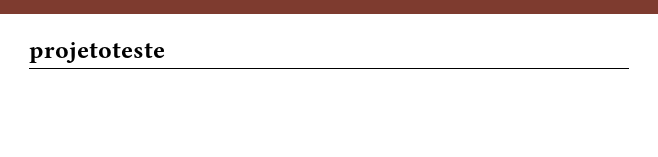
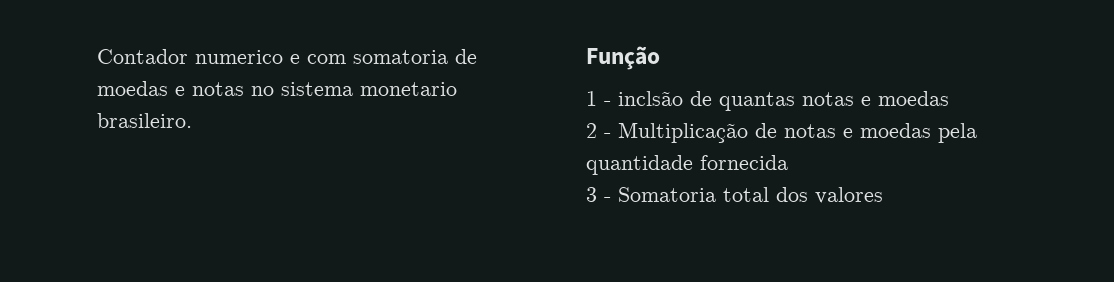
- projetoteste
+ Contador numerico e com somatoria de moedas e notas no sistema monetario brasileiro.
+ Função
+ 1 - inclsão de quantas notas e moedas
+ 2 - Multiplicação de notas e moedas pela quantidade fornecida
+ 3 - Somatoria total dos valores

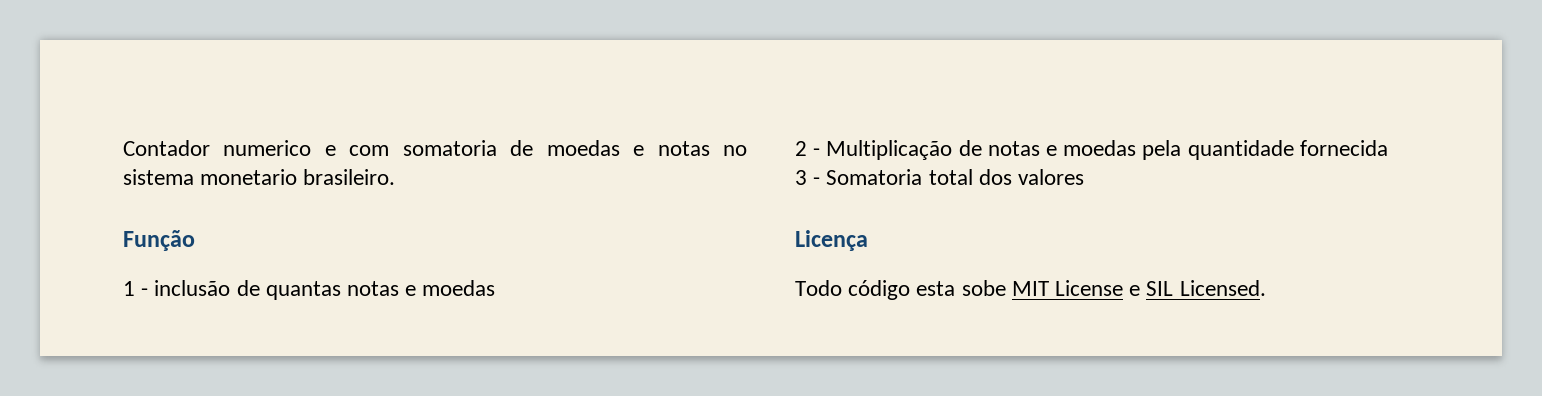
- 1 - inclsão de quantas notas e moedas
+ 1 - inclusão de quantas notas e moedas
+ Licença
+ Todo código esta sobe MIT License e SIL Licensed.

